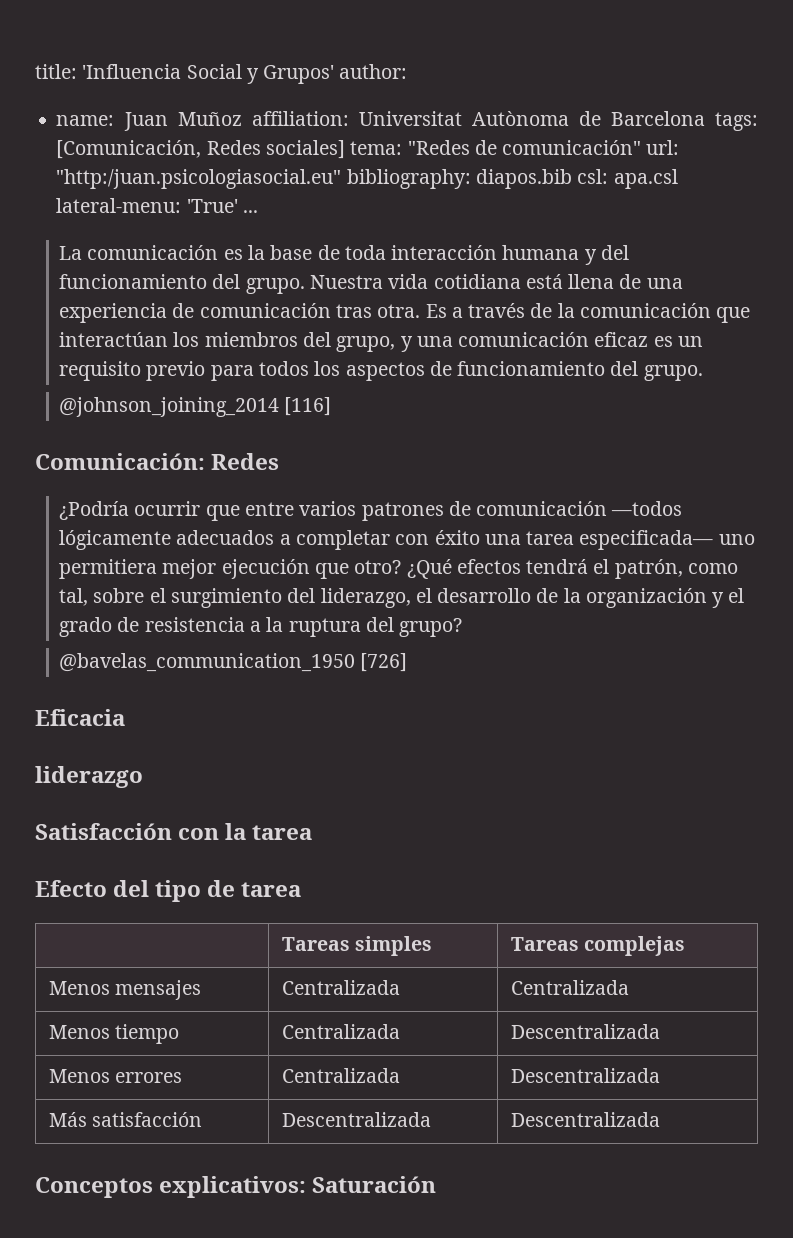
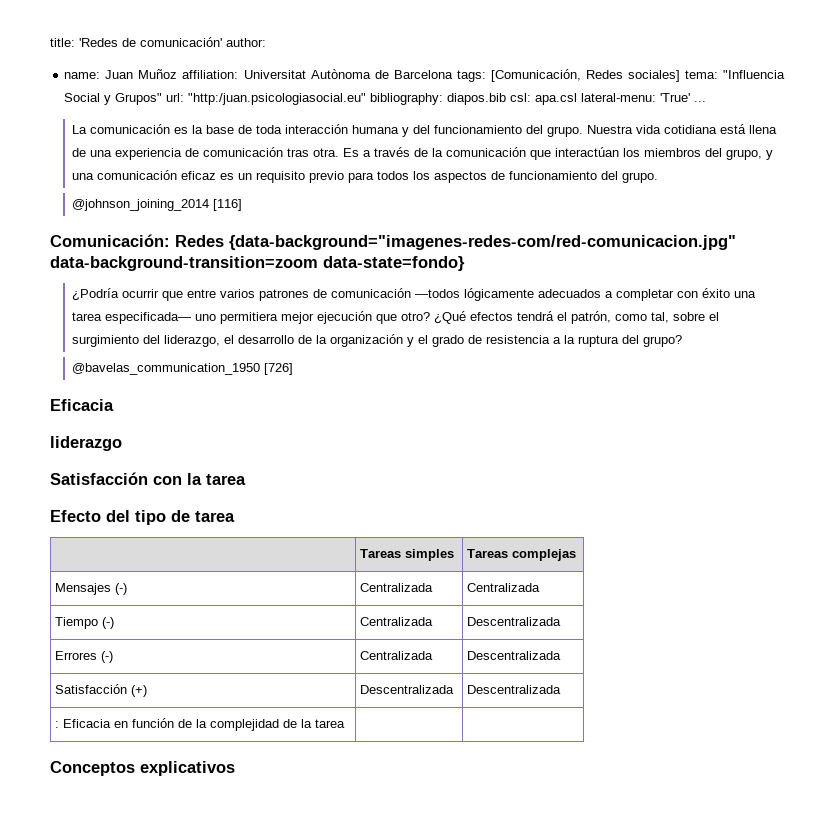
- title: 'Influencia Social y Grupos' author:
+ title: 'Redes de comunicación' author:
- name: Juan Muñoz affiliation: Universitat Autònoma de Barcelona tags: [Comunicación, Redes sociales] tema: "Redes de comunicación" url: "http:/juan.psicologiasocial.eu" bibliography: diapos.bib csl: apa.csl lateral-menu: 'True' ...
+ name: Juan Muñoz affiliation: Universitat Autònoma de Barcelona tags: [Comunicación, Redes sociales] tema: "Influencia Social y Grupos" url: "http:/juan.psicologiasocial.eu" bibliography: diapos.bib csl: apa.csl lateral-menu: 'True' ...
- Comunicación: Redes
+ Comunicación: Redes {data-background="imagenes-redes-com/red-comunicacion.jpg" data-background-transition=zoom data-state=fondo}
- Menos mensajes | Centralizada | Centralizada
+ Mensajes (-) | Centralizada | Centralizada
- Menos tiempo | Centralizada | Descentralizada
- Menos errores | Centralizada | Descentralizada
- Más satisfacción | Descentralizada | Descentralizada
+ Tiempo (-) | Centralizada | Descentralizada
+ Errores (-) | Centralizada | Descentralizada
+ Satisfacción (+) | Descentralizada | Descentralizada
+ : Eficacia en función de la complejidad de la tarea | |
- Conceptos explicativos: Saturación
+ Conceptos explicativos

